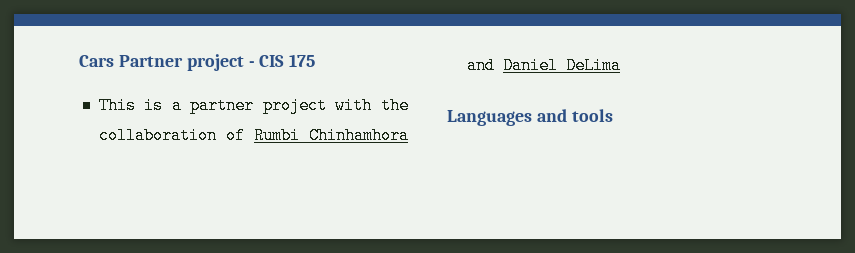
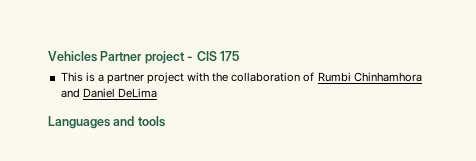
- Cars Partner project - CIS 175
+ Vehicles Partner project - CIS 175

